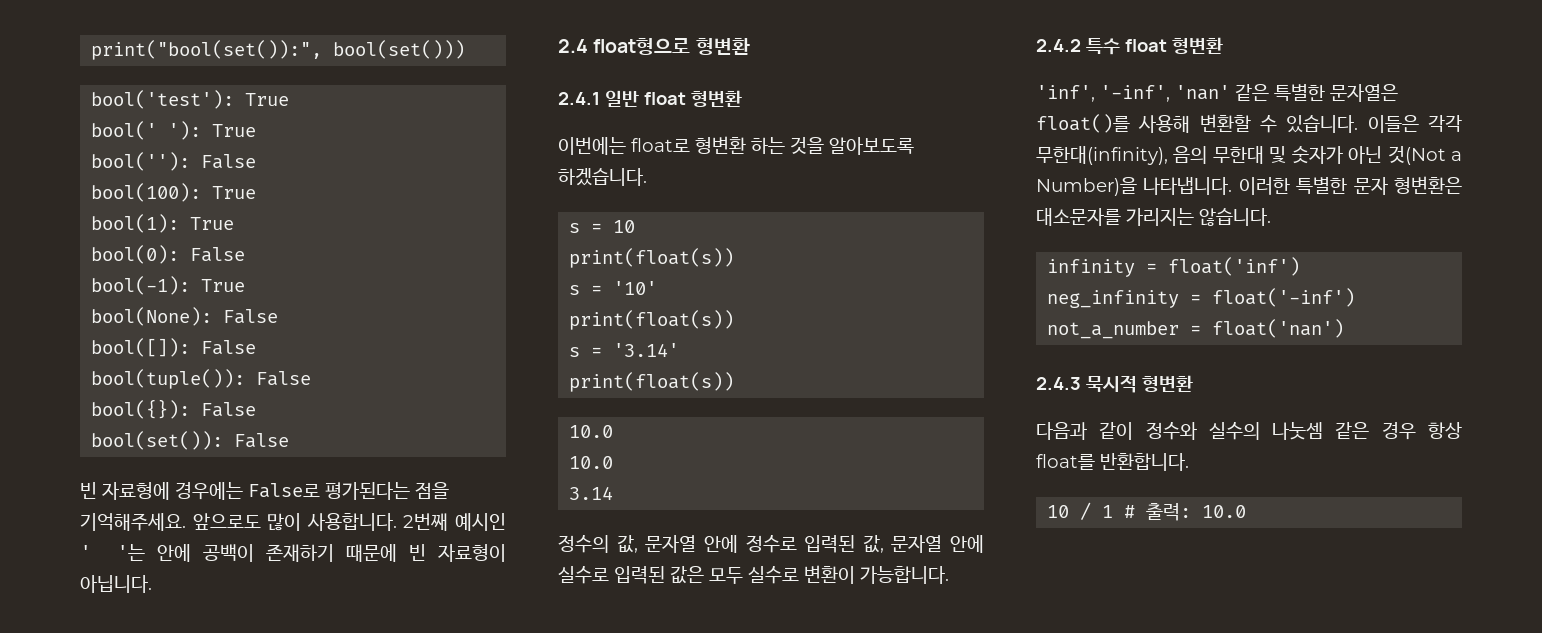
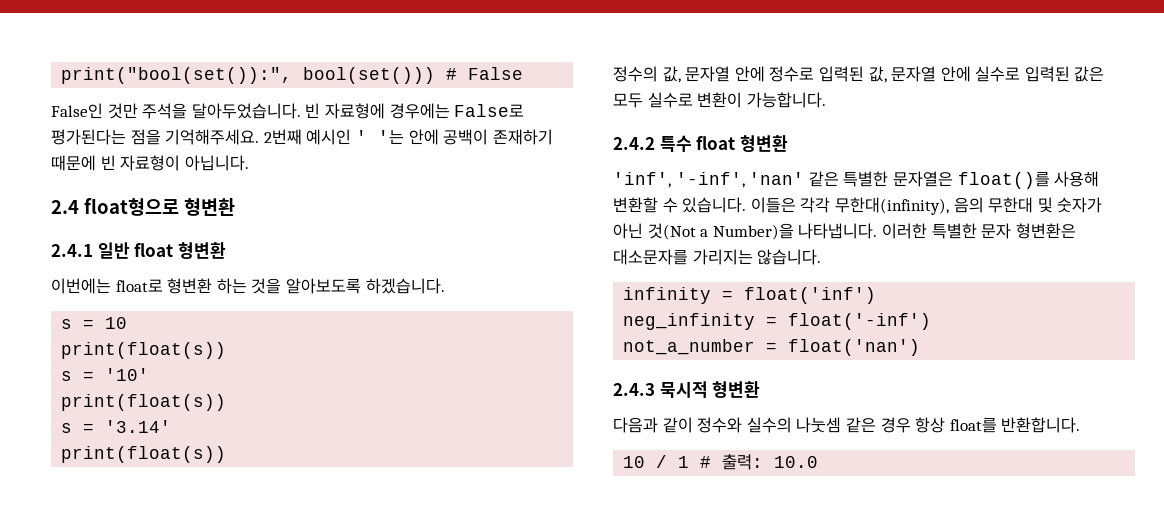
- print("bool(set()):", bool(set()))
- bool('test'): True
- bool(' '): True
- bool(''): False
- bool(100): True
- bool(1): True
- bool(0): False
- bool(-1): True
- bool(None): False
- bool([]): False
- bool(tuple()): False
- bool({}): False
- bool(set()): False
- 빈 자료형에 경우에는 False로 평가된다는 점을 기억해주세요.
+ print("bool(set()):", bool(set())) # False
+ False인 것만 주석을 달아두었습니다. 빈 자료형에 경우에는 False로 평가된다는 점을 기억해주세요.
- 앞으로도 많이 사용합니다.
  s = '3.14'
  print(float(s))
- 10.0
- 10.0
- 3.14

